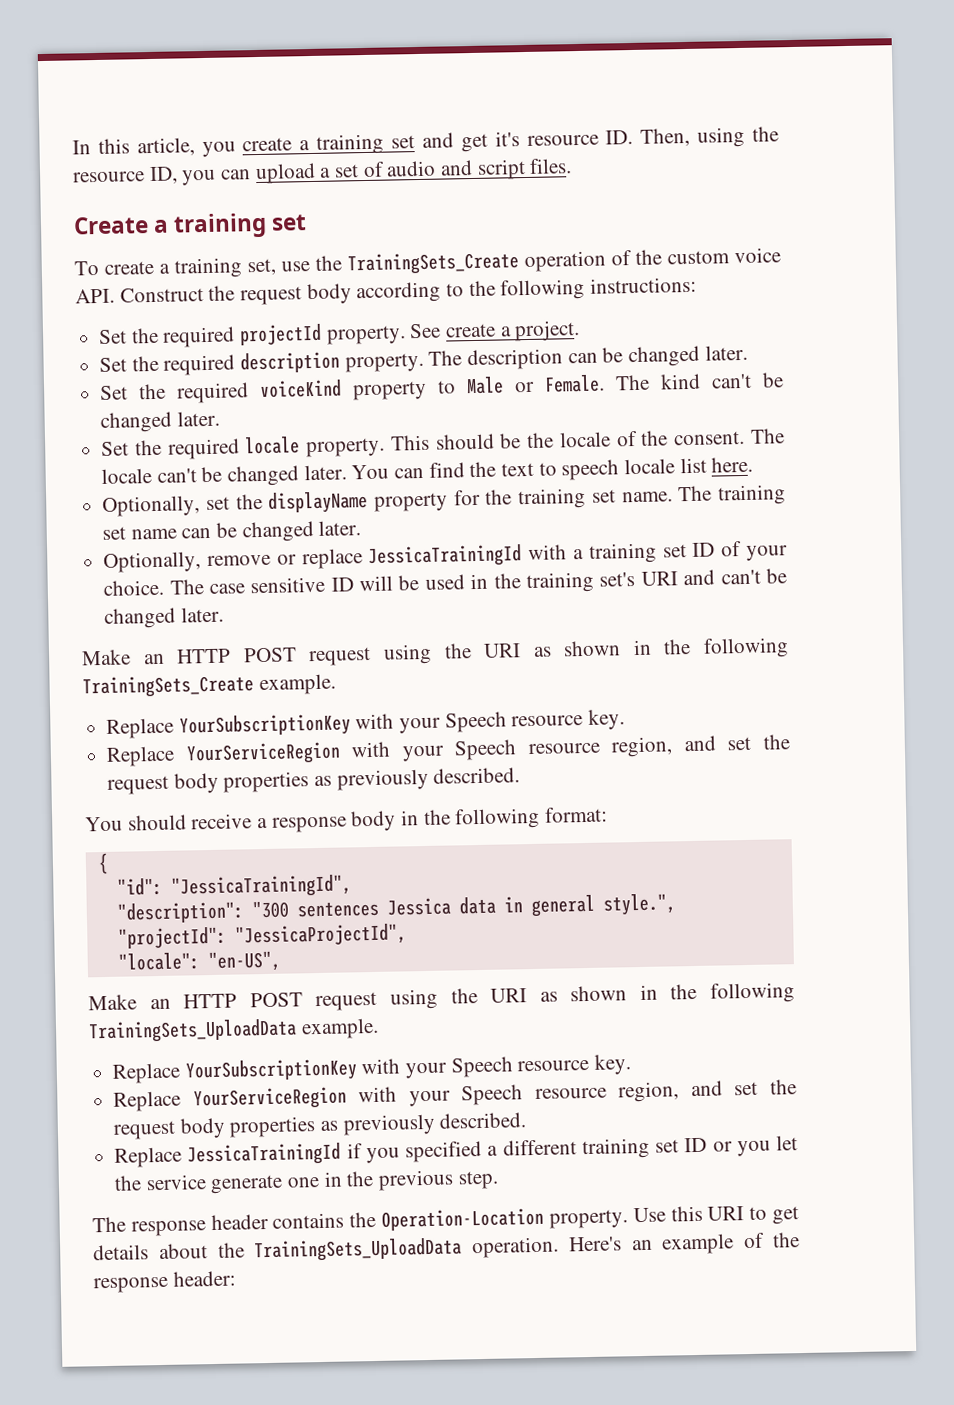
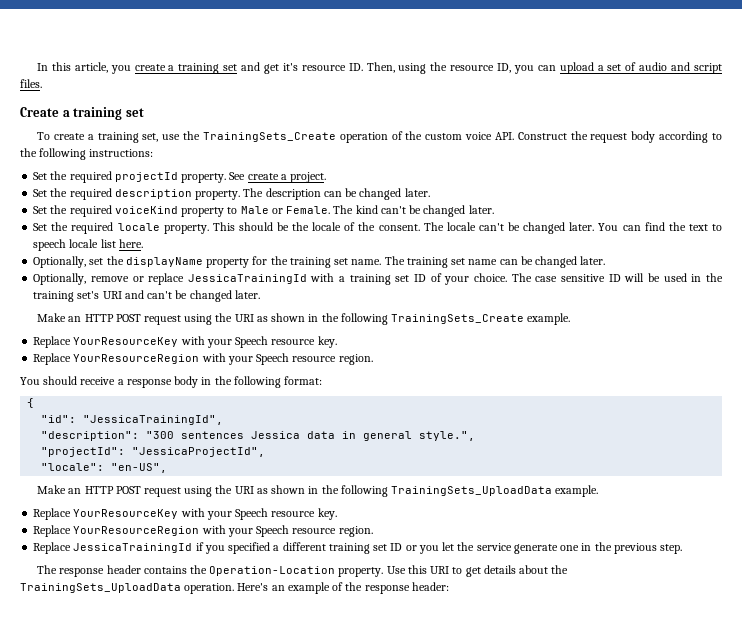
  Make an HTTP POST request using the URI as shown in the following TrainingSets_Create example.
- Replace YourSubscriptionKey with your Speech resource key.
- Replace YourServiceRegion with your Speech resource region, and set the request body properties as previously described.
+ Replace YourResourceKey with your Speech resource key.
+ Replace YourResourceRegion with your Speech resource region.
  Make an HTTP POST request using the URI as shown in the following TrainingSets_UploadData example.
- Replace YourSubscriptionKey with your Speech resource key.
- Replace YourServiceRegion with your Speech resource region, and set the request body properties as previously described.
+ Replace YourResourceKey with your Speech resource key.
+ Replace YourResourceRegion with your Speech resource region.

